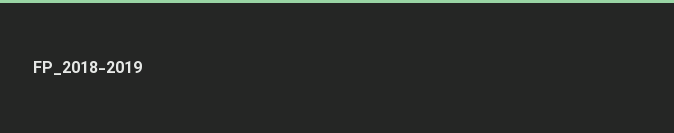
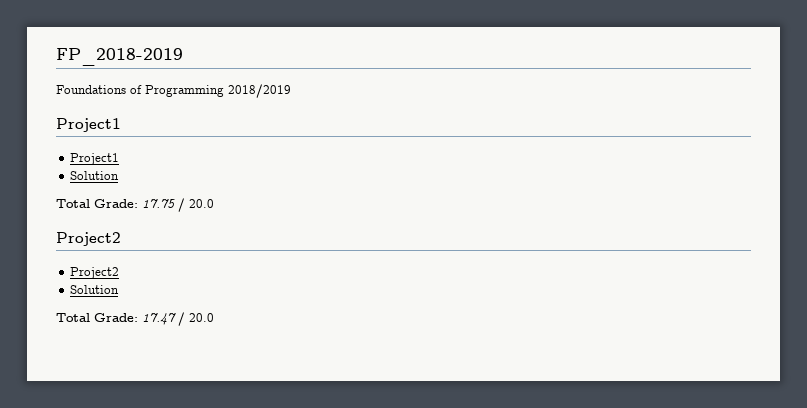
+ Foundations of Programming 2018/2019
+ Project1
+ Project1
+ Solution
+ Total Grade: 17.75 / 20.0
+ Project2
+ Project2
+ Solution
+ Total Grade: 17.47 / 20.0

